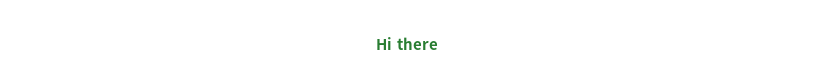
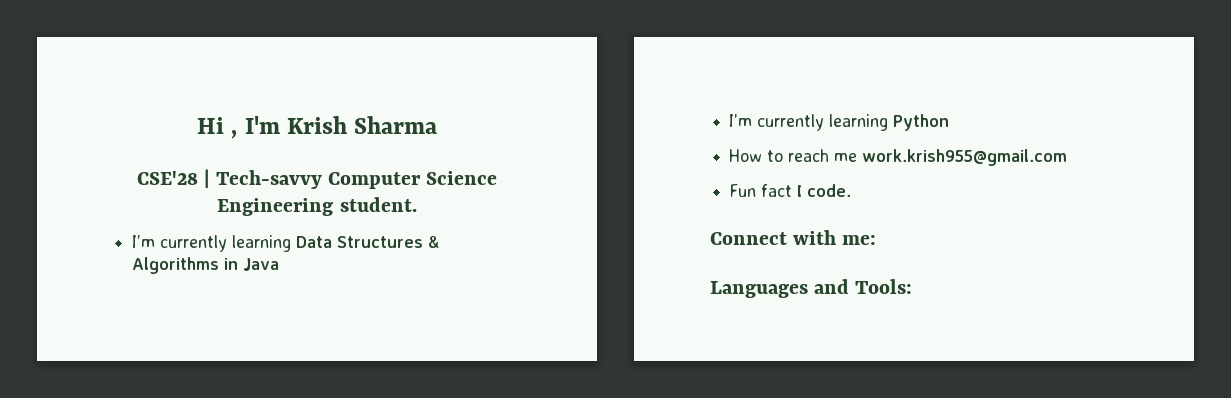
- Hi there
+ Hi , I'm Krish Sharma
+ CSE'28 | Tech-savvy Computer Science Engineering student.
+ I’m currently learning Data Structures & Algorithms in Java
+ I’m currently learning Python
+ How to reach me work.krish955@gmail.com
+ Fun fact I code.
+ Connect with me:
+ Languages and Tools:

